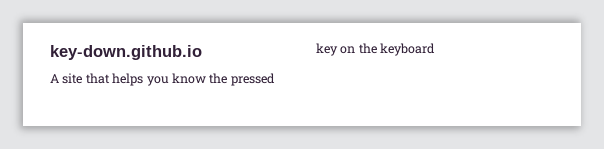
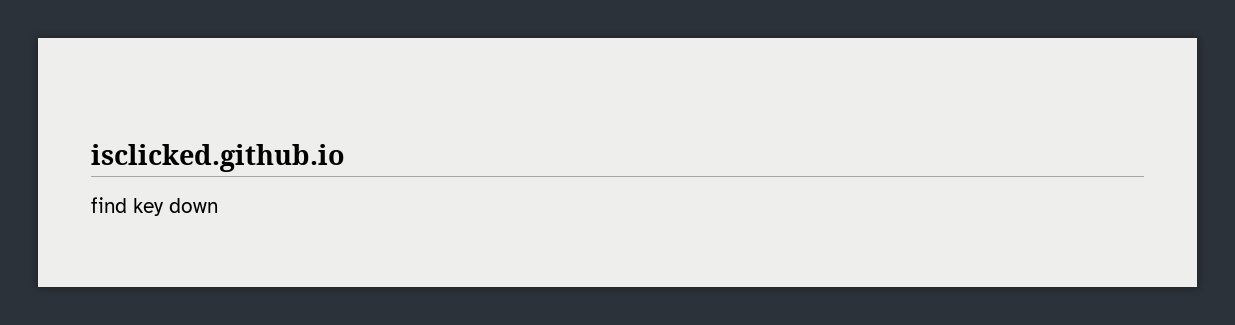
- key-down.github.io
- A site that helps you know the pressed key on the keyboard
+ isclicked.github.io
+ find key down

